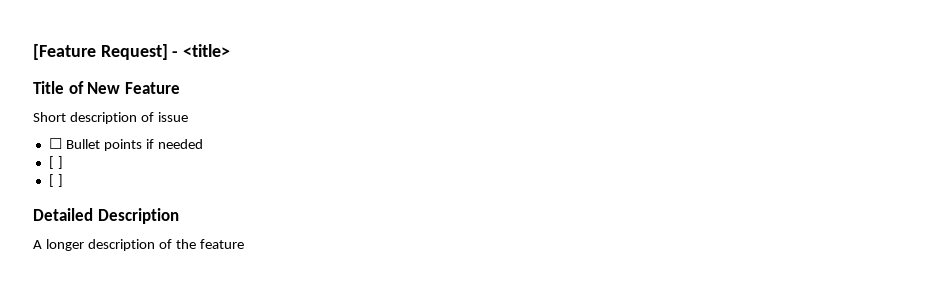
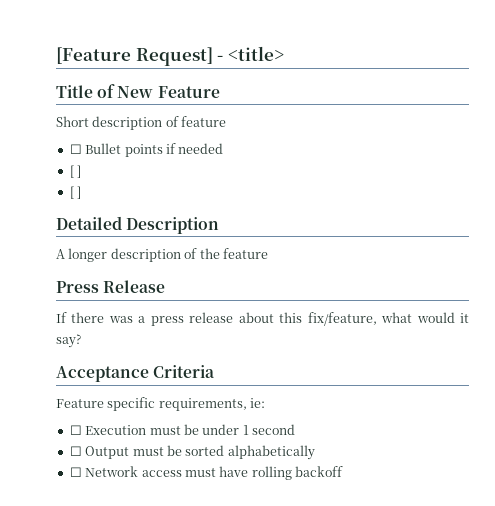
- Short description of issue
+ Short description of feature
+ Press Release
+ If there was a press release about this fix/feature, what would it say?
+ Acceptance Criteria
+ Feature specific requirements, ie:
+ ☐ Execution must be under 1 second
+ ☐ Output must be sorted alphabetically
+ ☐ Network access must have rolling backoff

